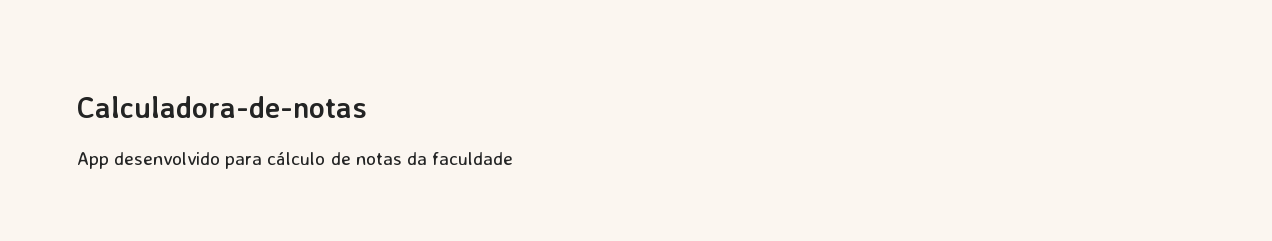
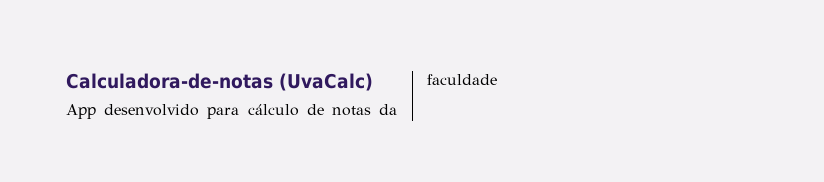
- Calculadora-de-notas
+ Calculadora-de-notas (UvaCalc)

